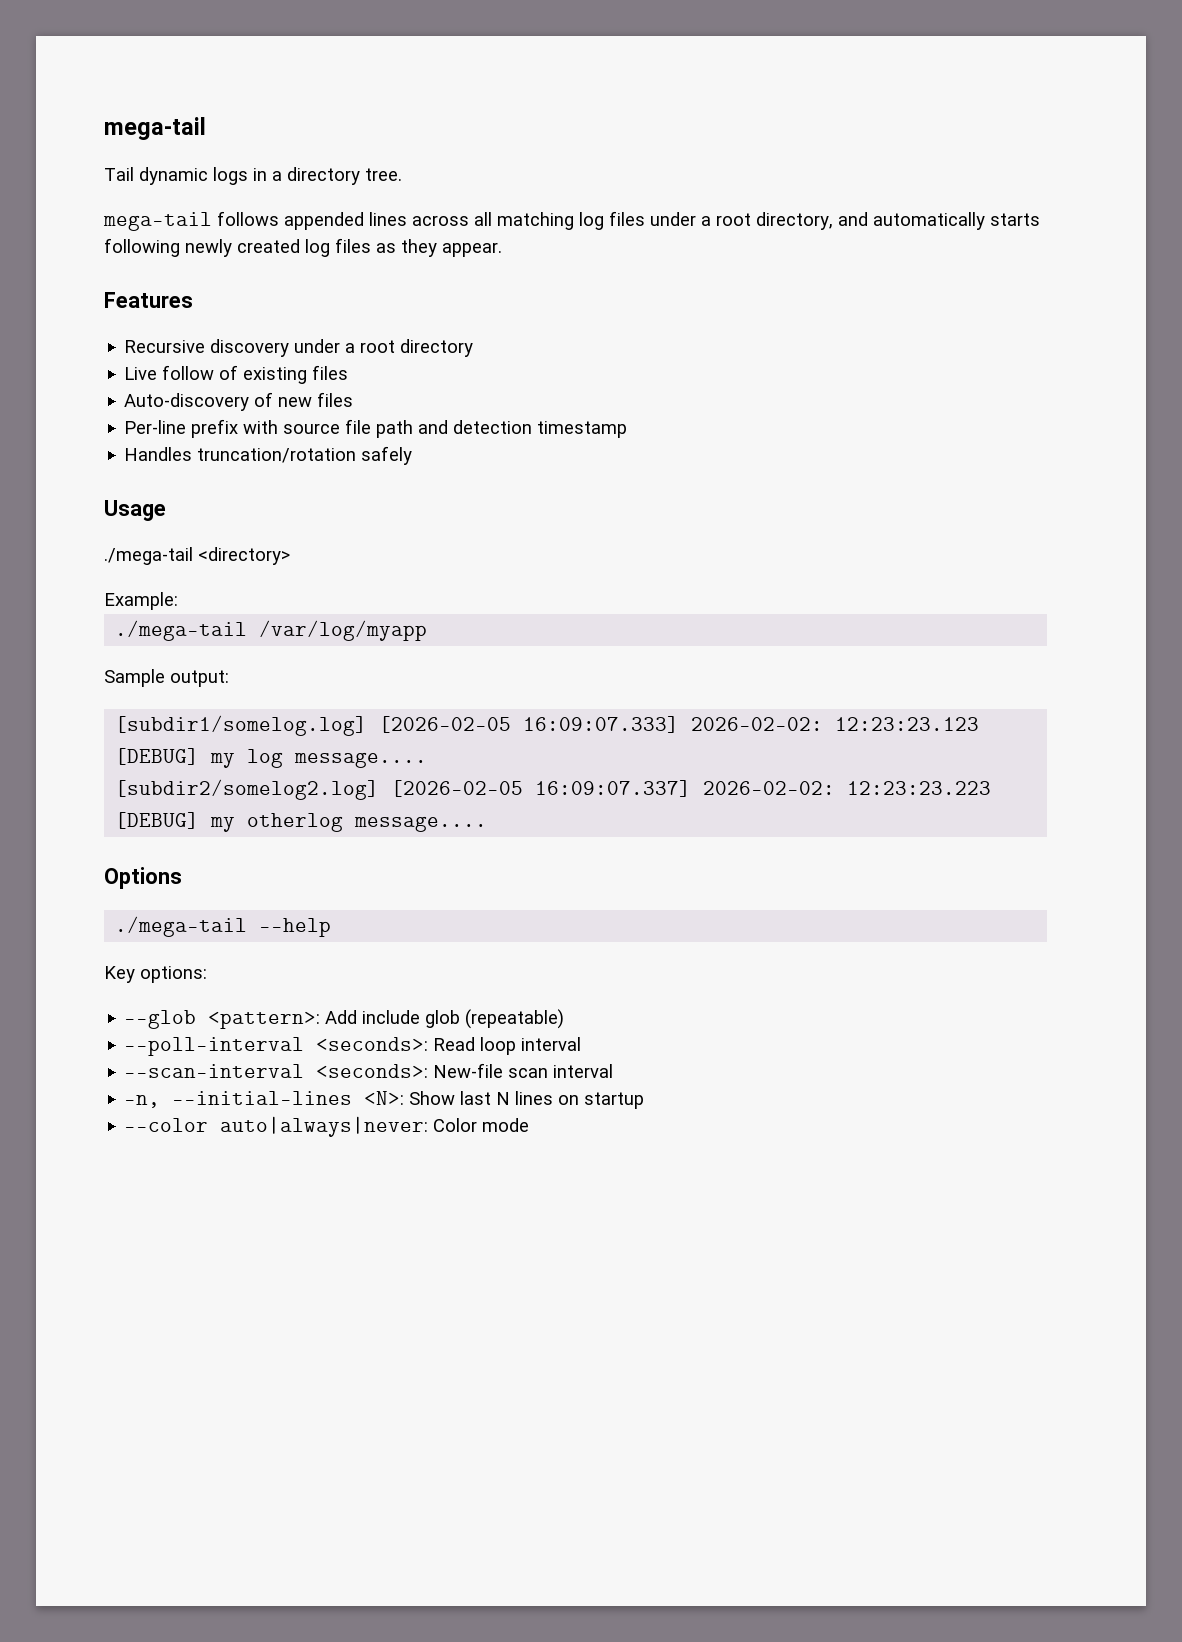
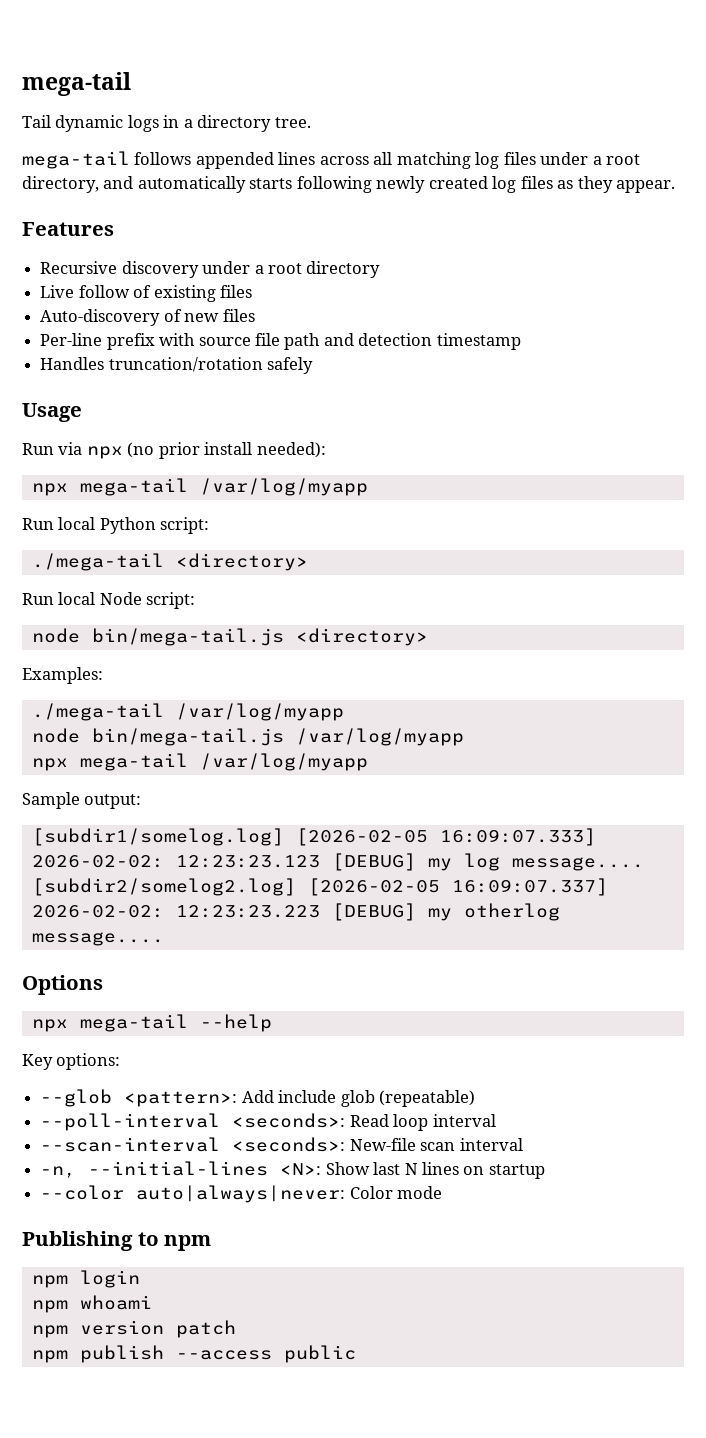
+ Run via npx (no prior install needed):
+ npx mega-tail /var/log/myapp
+ Run local Python script:
  ./mega-tail <directory>
- Example:
+ Run local Node script:
+ node bin/mega-tail.js <directory>
+ Examples:
  ./mega-tail /var/log/myapp
+ node bin/mega-tail.js /var/log/myapp
+ npx mega-tail /var/log/myapp
- ./mega-tail --help
+ npx mega-tail --help
+ Publishing to npm
+ npm login
+ npm whoami
+ npm version patch
+ npm publish --access public

